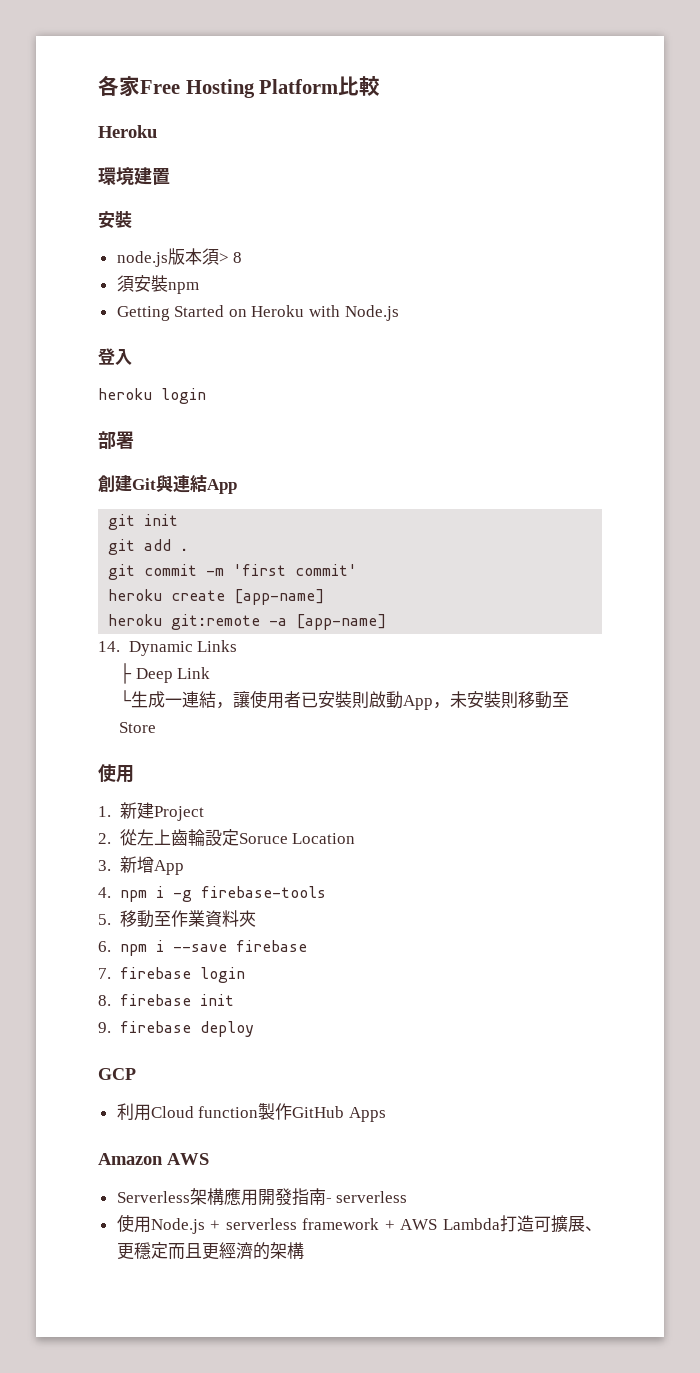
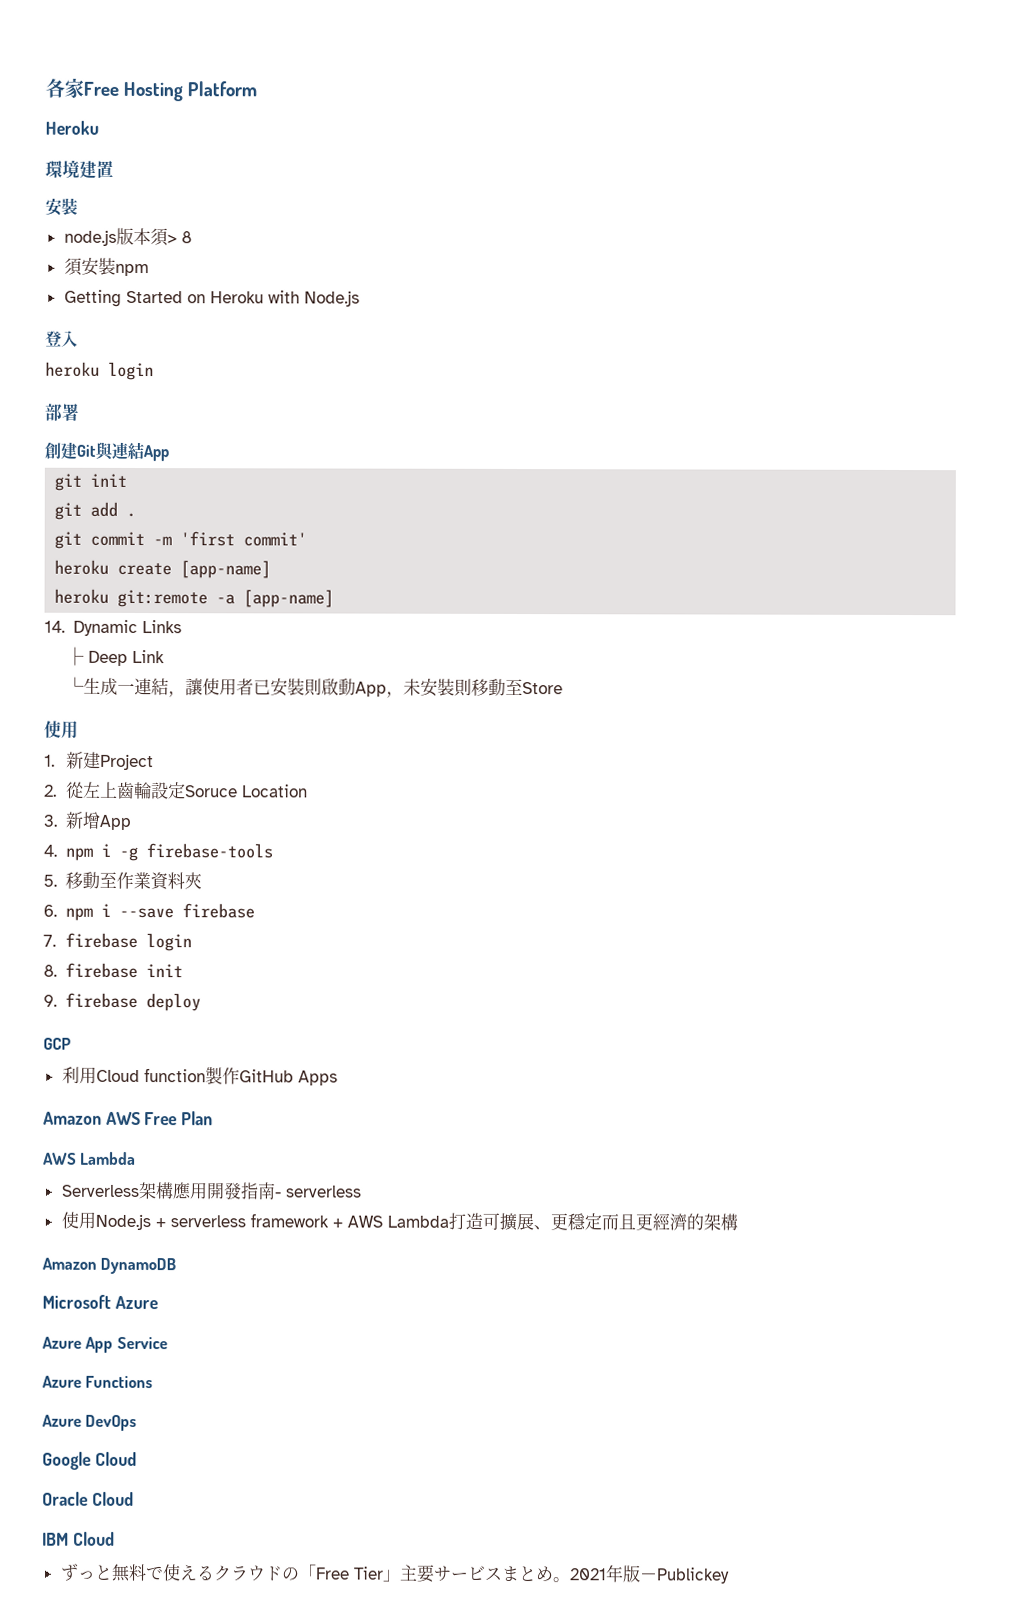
- 各家Free Hosting Platform比較
+ 各家Free Hosting Platform
- Amazon AWS
+ Amazon AWS Free Plan
+ AWS Lambda
+ Amazon DynamoDB
+ Microsoft Azure
+ Azure App Service
+ Azure Functions
+ Azure DevOps
+ Google Cloud
+ Oracle Cloud
+ IBM Cloud
+ ずっと無料で使えるクラウドの「Free Tier」主要サービスまとめ。2021年版－Publickey

